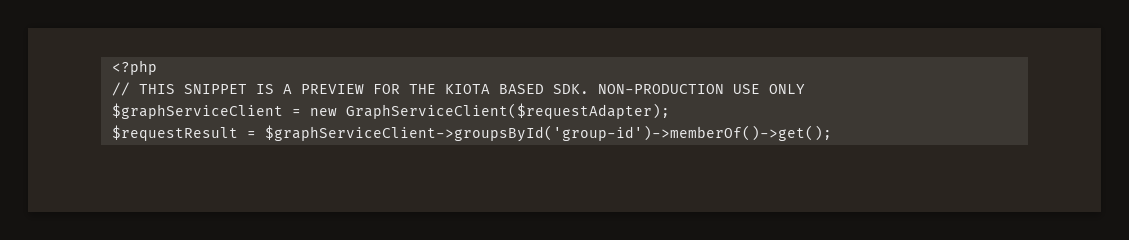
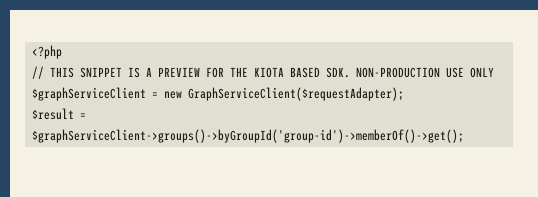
- $requestResult = $graphServiceClient->groupsById('group-id')->memberOf()->get();
+ $result = $graphServiceClient->groups()->byGroupId('group-id')->memberOf()->get();

